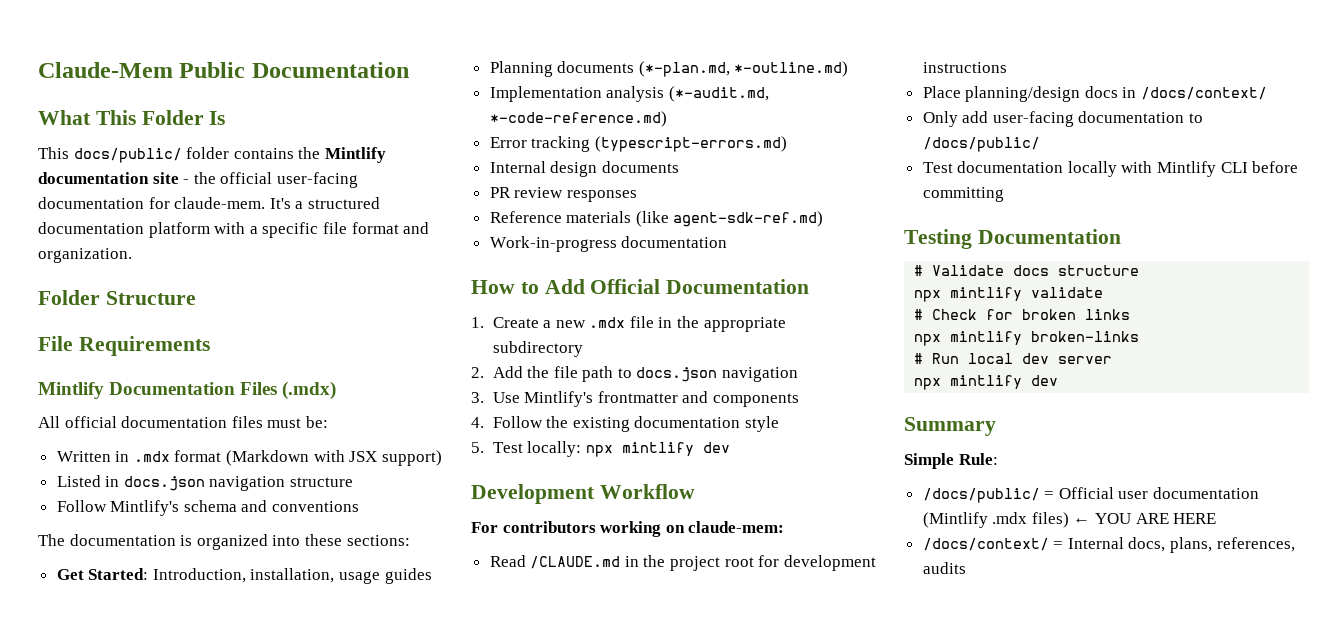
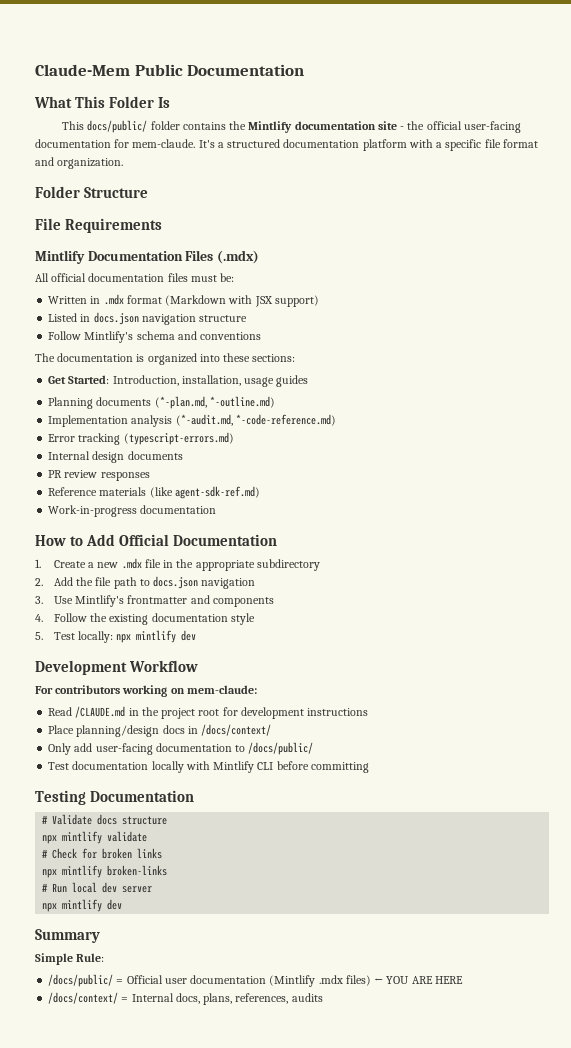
- This docs/public/ folder contains the Mintlify documentation site - the official user-facing documentation for claude-mem.
+ This docs/public/ folder contains the Mintlify documentation site - the official user-facing documentation for mem-claude.
- For contributors working on claude-mem:
+ For contributors working on mem-claude:

